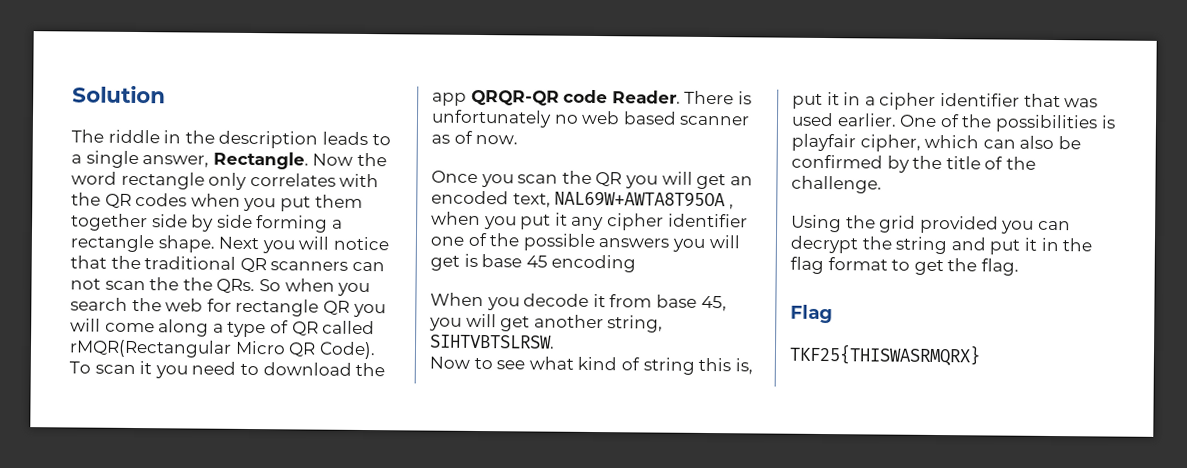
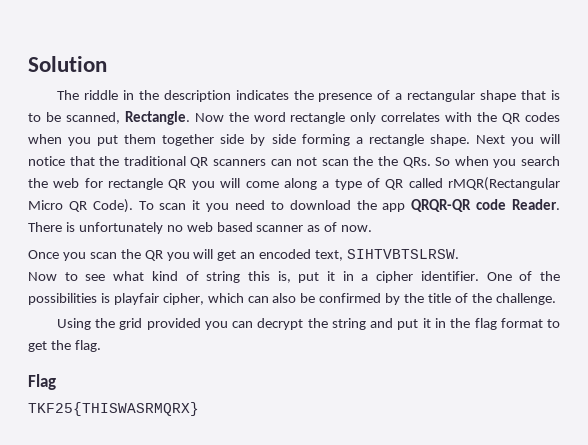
- The riddle in the description leads to a single answer, Rectangle.
+ The riddle in the description indicates the presence of a rectangular shape that is to be scanned, Rectangle.
- Once you scan the QR you will get an encoded text, NAL69W+AWTA8T95OA , when you put it any cipher identifier one of the possible answers you will get is base 45 encoding
- When you decode it from base 45, you will get another string, SIHTVBTSLRSW.
+ Once you scan the QR you will get an encoded text, SIHTVBTSLRSW.
- Now to see what kind of string this is, put it in a cipher identifier that was used earlier.
+ Now to see what kind of string this is, put it in a cipher identifier.

